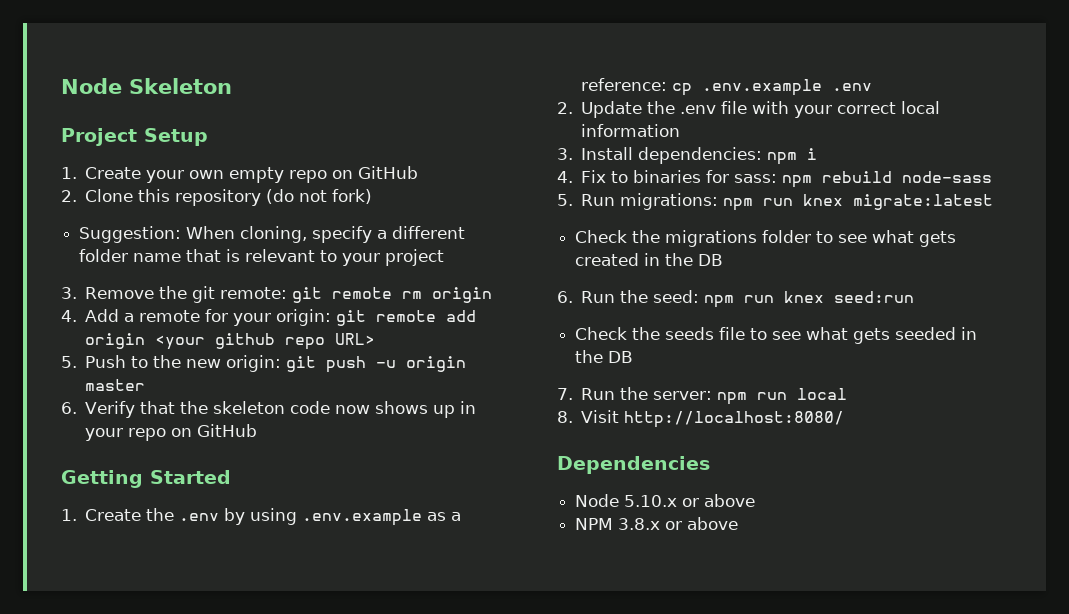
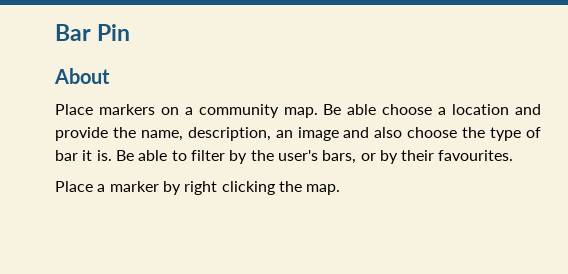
- Node Skeleton
- Project Setup
- 1. Create your own empty repo on GitHub
- 2. Clone this repository (do not fork)
- Suggestion: When cloning, specify a different folder name that is relevant to your project
- 3. Remove the git remote: git remote rm origin
- 4. Add a remote for your origin: git remote add origin <your github repo URL>
- 5. Push to the new origin: git push -u origin master
- 6. Verify that the skeleton code now shows up in your repo on GitHub
- Getting Started
- 1. Create the .env by using .env.example as a reference: cp .env.example .env
- 2. Update the .env file with your correct local information
- 3. Install dependencies: npm i
- 4. Fix to binaries for sass: npm rebuild node-sass
- 5. Run migrations: npm run knex migrate:latest
- Check the migrations folder to see what gets created in the DB
- 6. Run the seed: npm run knex seed:run
- Check the seeds file to see what gets seeded in the DB
- 7. Run the server: npm run local
- 8. Visit http://localhost:8080/
- Dependencies
- Node 5.10.x or above
- NPM 3.8.x or above
+ Bar Pin
+ About
+ Place markers on a community map. Be able choose a location and provide the name, description, an image and also choose the type of bar it is. Be able to filter by the user's bars, or by their favourites.
+ Place a marker by right clicking the map.

